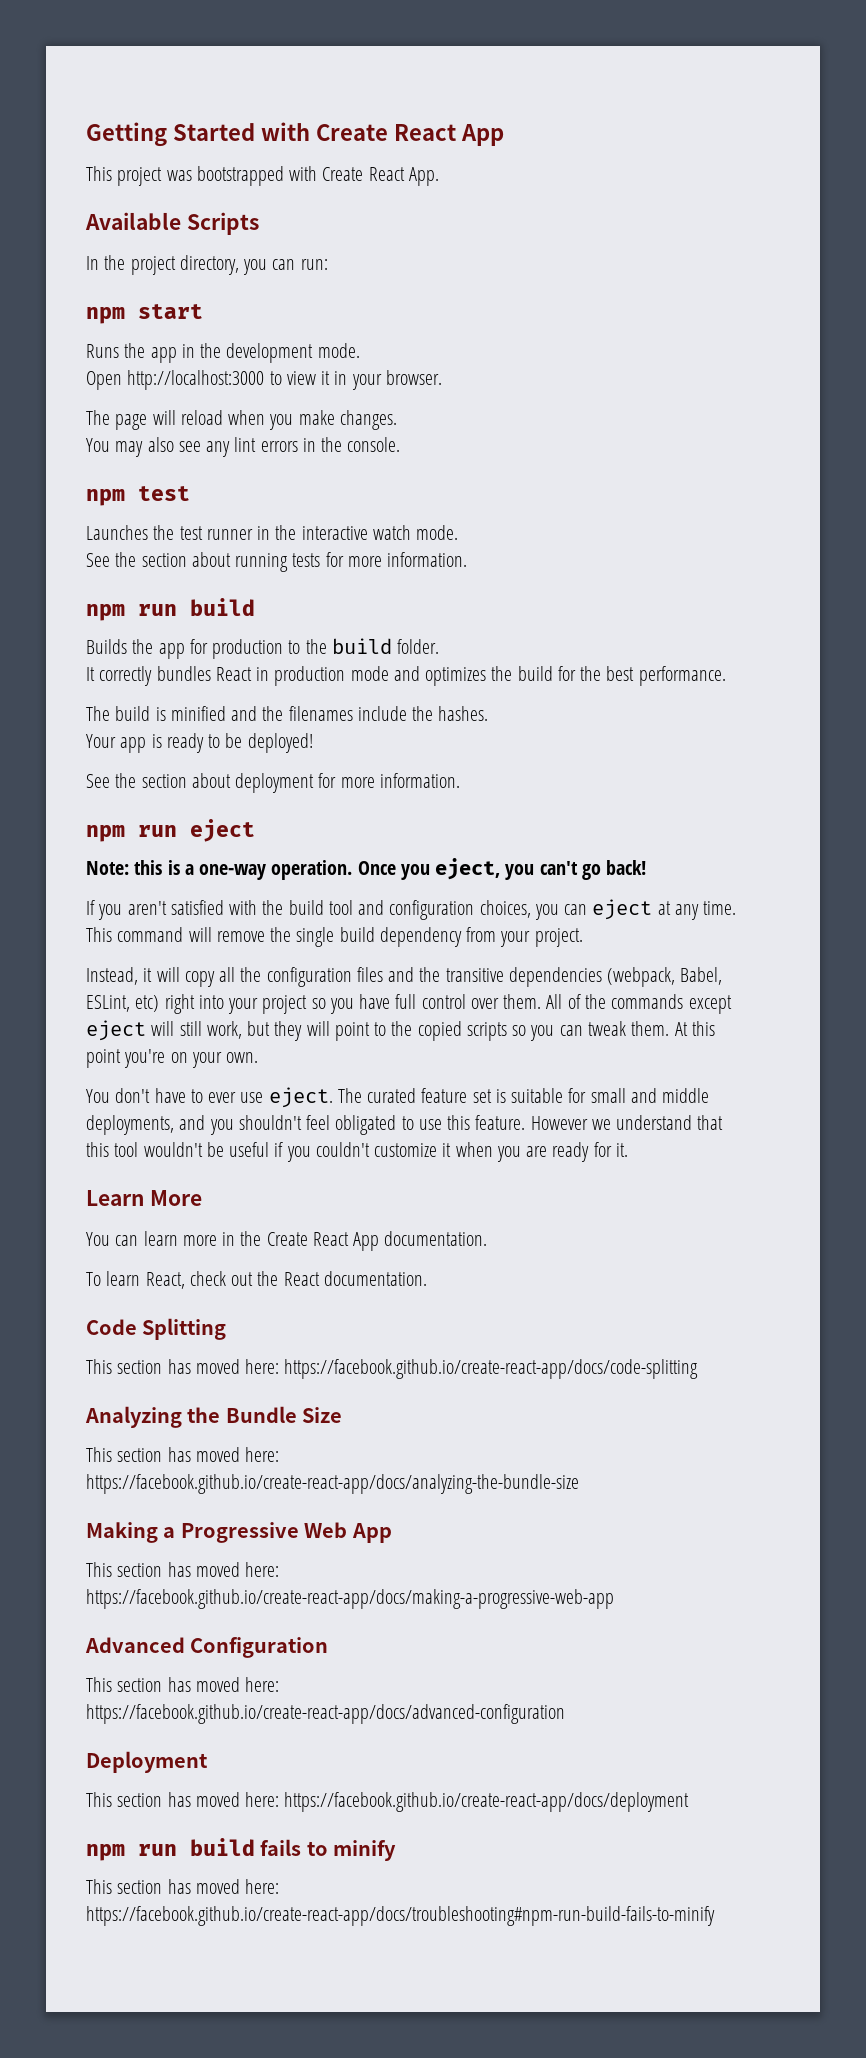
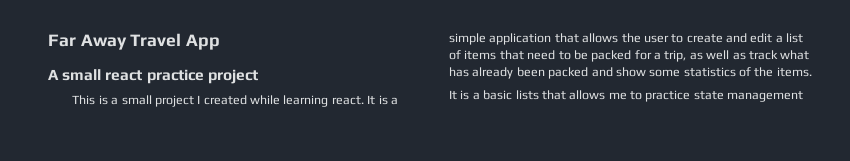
- Getting Started with Create React App
- This project was bootstrapped with Create React App.
- Available Scripts
- In the project directory, you can run:
- npm start
- Runs the app in the development mode.
- Open http://localhost:3000 to view it in your browser.
- The page will reload when you make changes.
- You may also see any lint errors in the console.
- npm test
- Launches the test runner in the interactive watch mode.
- See the section about running tests for more information.
- npm run build
- Builds the app for production to the build folder.
- It correctly bundles React in production mode and optimizes the build for the best performance.
- The build is minified and the filenames include the hashes.
- Your app is ready to be deployed!
- See the section about deployment for more information.
- npm run eject
- Note: this is a one-way operation. Once you eject, you can't go back!
- If you aren't satisfied with the build tool and configuration choices, you can eject at any time. This command will remove the single build dependency from your project.
- Instead, it will copy all the configuration files and the transitive dependencies (webpack, Babel, ESLint, etc) right into your project so you have full control over them. All of the commands except eject will still work, but they will point to the copied scripts so you can tweak them. At this point you're on your own.
- You don't have to ever use eject. The curated feature set is suitable for small and middle deployments, and you shouldn't feel obligated to use this feature. However we understand that this tool wouldn't be useful if you couldn't customize it when you are ready for it.
- Learn More
- You can learn more in the Create React App documentation.
- To learn React, check out the React documentation.
- Code Splitting
- This section has moved here: https://facebook.github.io/create-react-app/docs/code-splitting
- Analyzing the Bundle Size
- This section has moved here: https://facebook.github.io/create-react-app/docs/analyzing-the-bundle-size
- Making a Progressive Web App
- This section has moved here: https://facebook.github.io/create-react-app/docs/making-a-progressive-web-app
- Advanced Configuration
- This section has moved here: https://facebook.github.io/create-react-app/docs/advanced-configuration
- Deployment
- This section has moved here: https://facebook.github.io/create-react-app/docs/deployment
- npm run build fails to minify
- This section has moved here: https://facebook.github.io/create-react-app/docs/troubleshooting#npm-run-build-fails-to-minify
+ Far Away Travel App
+ A small react practice project
+ This is a small project I created while learning react. It is a simple application that allows the user to create and edit a list of items that need to be packed for a trip, as well as track what has already been packed and show some statistics of the items.
+ It is a basic lists that allows me to practice state management

